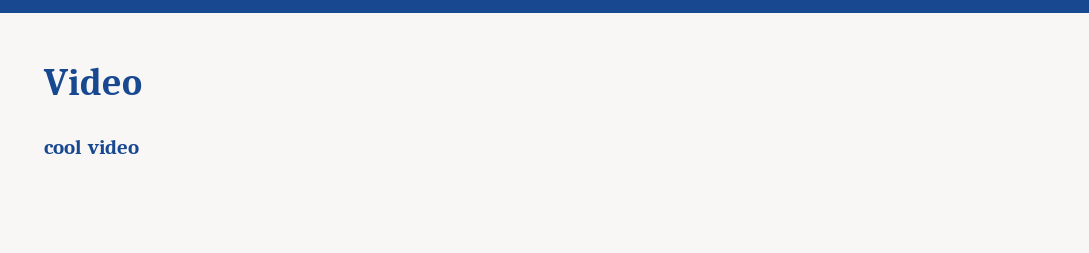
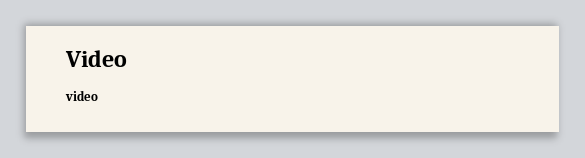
- cool video
+ video

